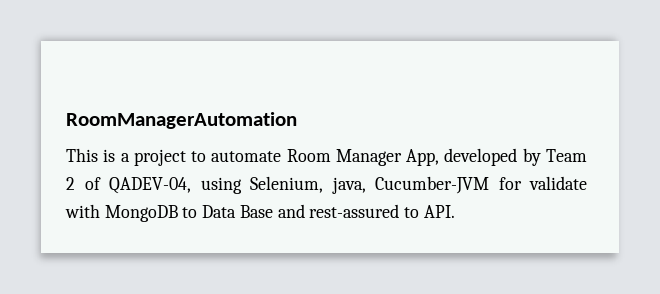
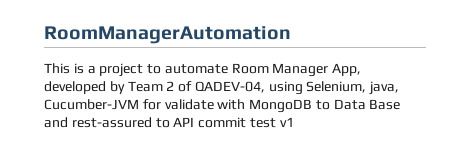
- This is a project to automate Room Manager App, developed by Team 2 of QADEV-04, using Selenium, java, Cucumber-JVM for validate with MongoDB to Data Base and rest-assured to API.
+ This is a project to automate Room Manager App, developed by Team 2 of QADEV-04, using Selenium, java, Cucumber-JVM for validate with MongoDB to Data Base and rest-assured to API commit test v1

